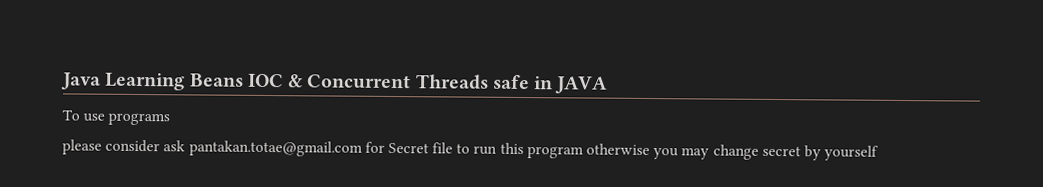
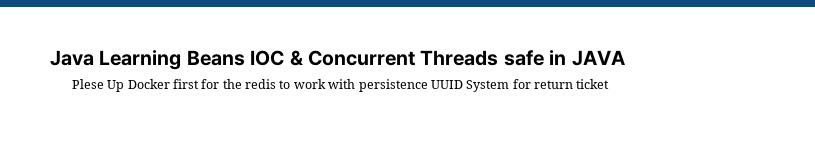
- To use programs
- please consider ask pantakan.totae@gmail.com for Secret file to run this program otherwise you may change secret by yourself
+ Plese Up Docker first for the redis to work with persistence UUID System for return ticket

